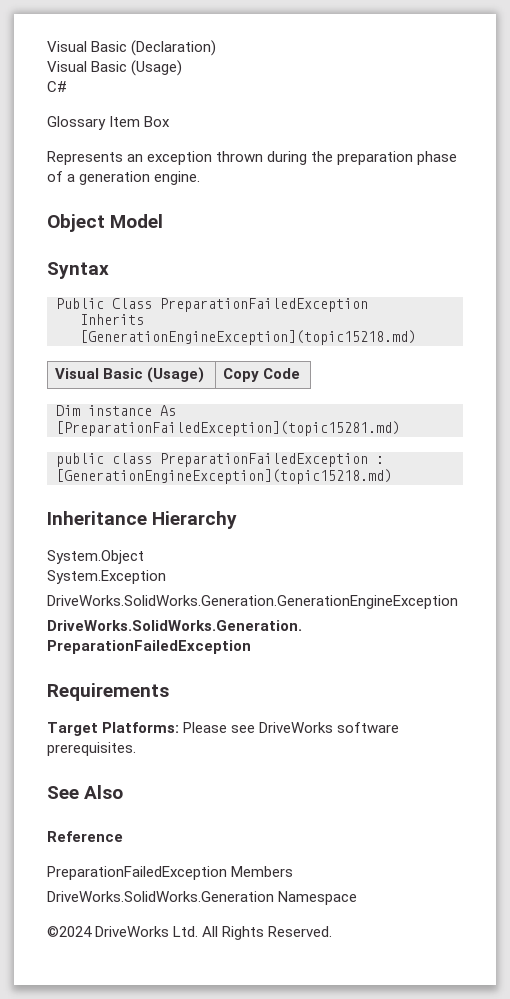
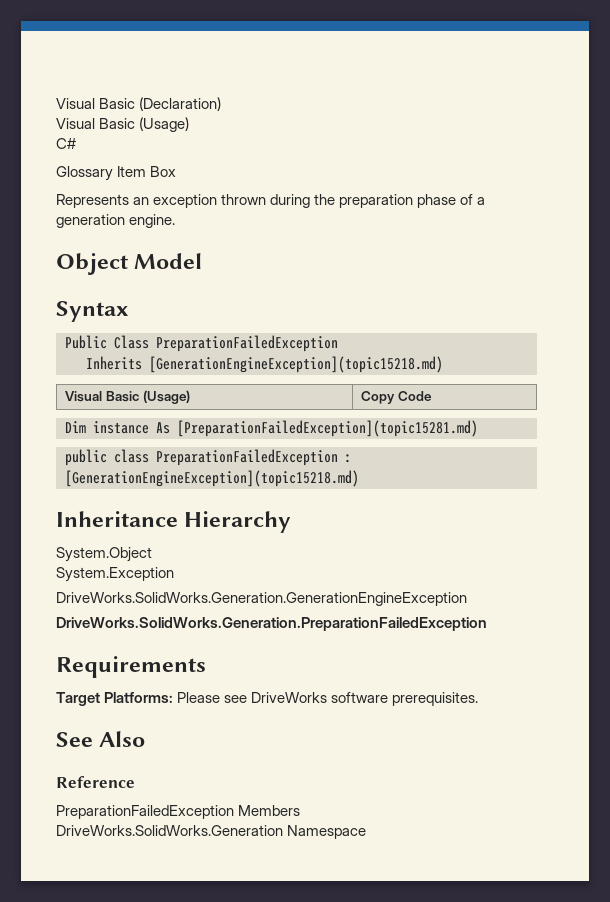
- ©2024 DriveWorks Ltd. All Rights Reserved.

